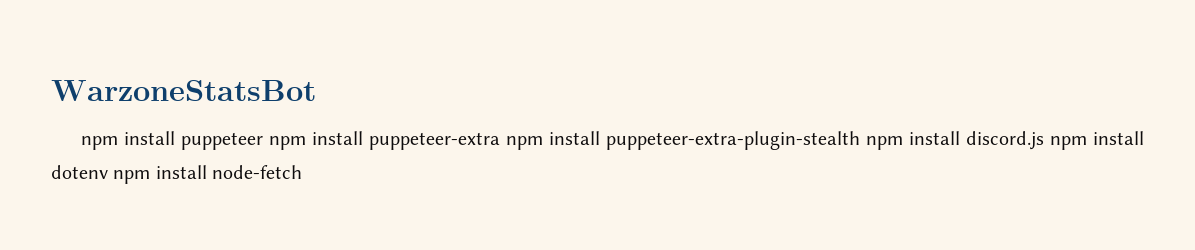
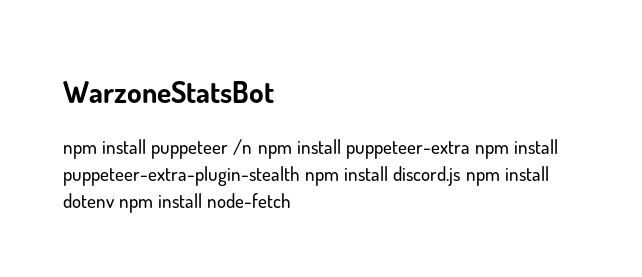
- npm install puppeteer npm install puppeteer-extra npm install puppeteer-extra-plugin-stealth npm install discord.js npm install dotenv npm install node-fetch
+ npm install puppeteer /n npm install puppeteer-extra npm install puppeteer-extra-plugin-stealth npm install discord.js npm install dotenv npm install node-fetch

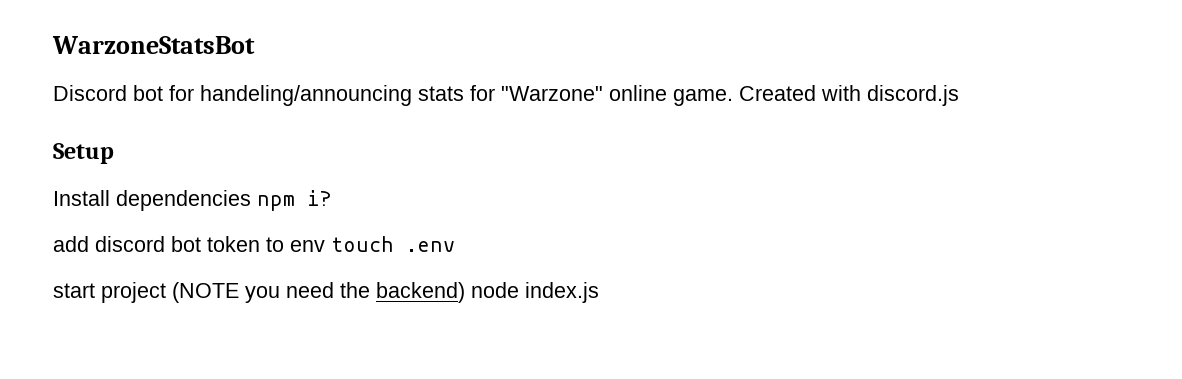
- npm install puppeteer /n npm install puppeteer-extra npm install puppeteer-extra-plugin-stealth npm install discord.js npm install dotenv npm install node-fetch
+ Discord bot for handeling/announcing stats for "Warzone" online game. Created with discord.js
+ Setup
+ Install dependencies npm i?
+ add discord bot token to env touch .env
+ start project (NOTE you need the backend) node index.js

